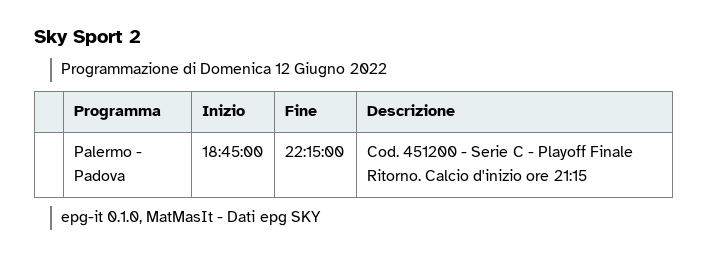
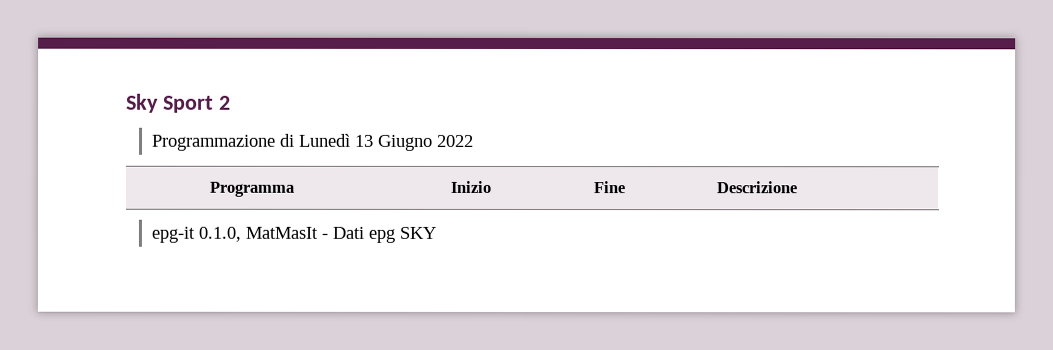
- Programmazione di Domenica 12 Giugno 2022
+ Programmazione di Lunedì 13 Giugno 2022
- | Palermo - Padova | 18:45:00 | 22:15:00 | Cod. 451200 - Serie C - Playoff Finale Ritorno. Calcio d'inizio ore 21:15

